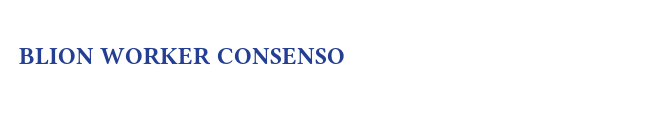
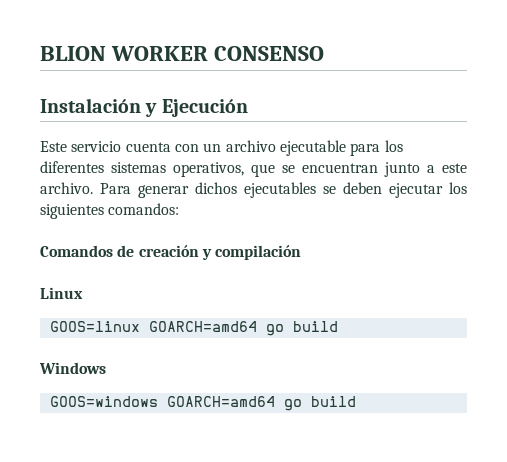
+ Instalación y Ejecución
+ Este servicio cuenta con un archivo ejecutable para los diferentes sistemas operativos, que se encuentran junto a este archivo. Para generar dichos ejecutables se deben ejecutar los siguientes comandos:
+ Comandos de creación y compilación
+ Linux
+ GOOS=linux GOARCH=amd64 go build
+ Windows
+ GOOS=windows GOARCH=amd64 go build

